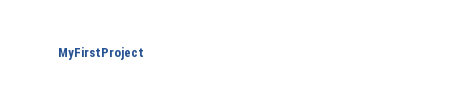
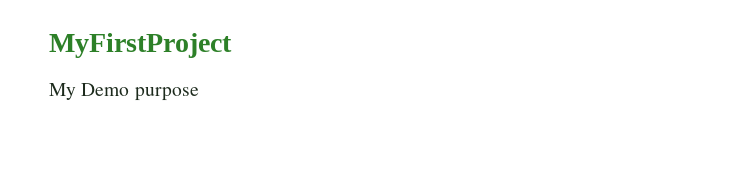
+ My Demo purpose

